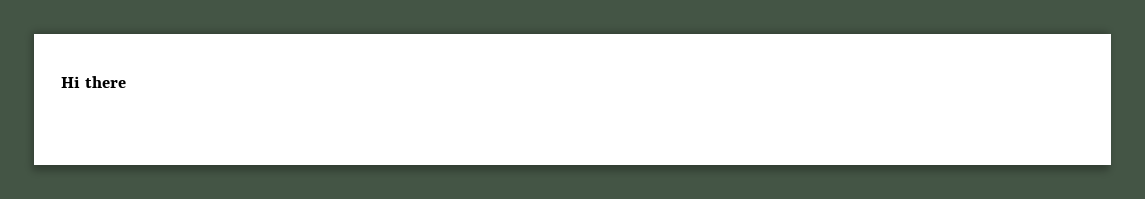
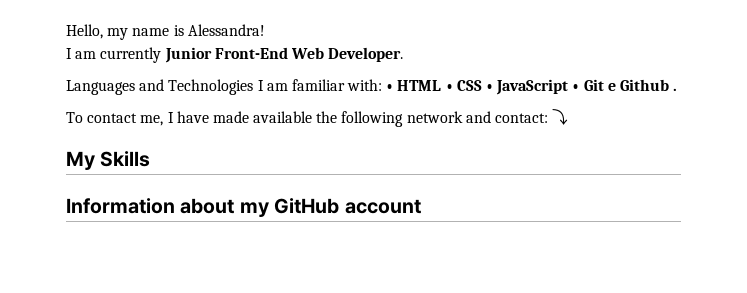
- Hi there
+ Hello, my name is Alessandra!
+ I am currently Junior Front-End Web Developer.
+ Languages and Technologies I am familiar with: • HTML • CSS • JavaScript • Git e Github .
+ To contact me, I have made available the following network and contact: ⤵
+ My Skills
+ Information about my GitHub account

